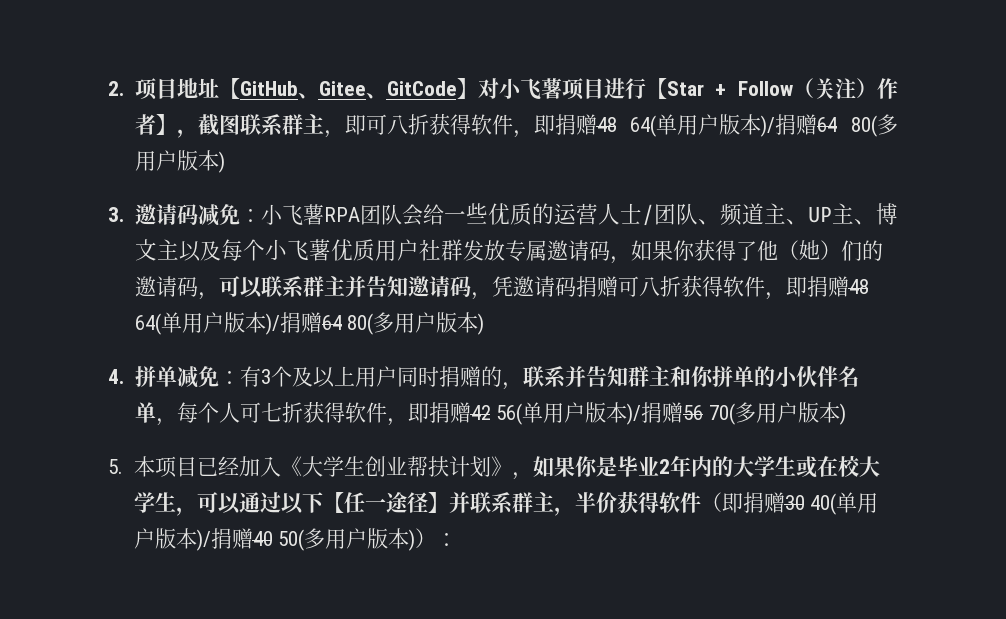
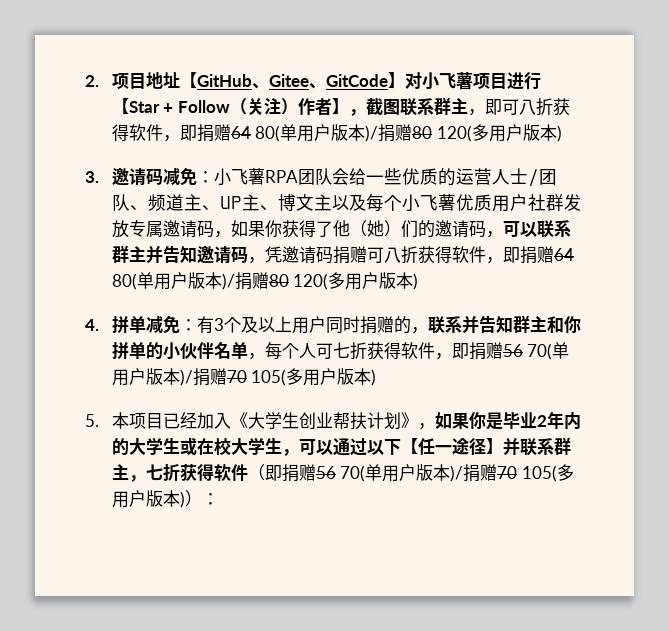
- 2.项目地址【GitHub、Gitee、GitCode】对小飞薯项目进行【Star + Follow（关注）作者】，截图联系群主，即可八折获得软件，即捐赠48 64(单用户版本)/捐赠64 80(多用户版本)
+ 2.项目地址【GitHub、Gitee、GitCode】对小飞薯项目进行【Star + Follow（关注）作者】，截图联系群主，即可八折获得软件，即捐赠64 80(单用户版本)/捐赠80 120(多用户版本)
- 3.邀请码减免：小飞薯RPA团队会给一些优质的运营人士/团队、频道主、UP主、博文主以及每个小飞薯优质用户社群发放专属邀请码，如果你获得了他（她）们的邀请码，可以联系群主并告知邀请码，凭邀请码捐赠可八折获得软件，即捐赠48 64(单用户版本)/捐赠64 80(多用户版本)
+ 3.邀请码减免：小飞薯RPA团队会给一些优质的运营人士/团队、频道主、UP主、博文主以及每个小飞薯优质用户社群发放专属邀请码，如果你获得了他（她）们的邀请码，可以联系群主并告知邀请码，凭邀请码捐赠可八折获得软件，即捐赠64 80(单用户版本)/捐赠80 120(多用户版本)
- 4.拼单减免：有3个及以上用户同时捐赠的，联系并告知群主和你拼单的小伙伴名单，每个人可七折获得软件，即捐赠42 56(单用户版本)/捐赠56 70(多用户版本)
+ 4.拼单减免：有3个及以上用户同时捐赠的，联系并告知群主和你拼单的小伙伴名单，每个人可七折获得软件，即捐赠56 70(单用户版本)/捐赠70 105(多用户版本)
- 5.本项目已经加入《大学生创业帮扶计划》，如果你是毕业2年内的大学生或在校大学生，可以通过以下【任一途径】并联系群主，半价获得软件（即捐赠30 40(单用户版本)/捐赠40 50(多用户版本)）：
+ 5.本项目已经加入《大学生创业帮扶计划》，如果你是毕业2年内的大学生或在校大学生，可以通过以下【任一途径】并联系群主，七折获得软件（即捐赠56 70(单用户版本)/捐赠70 105(多用户版本)）：

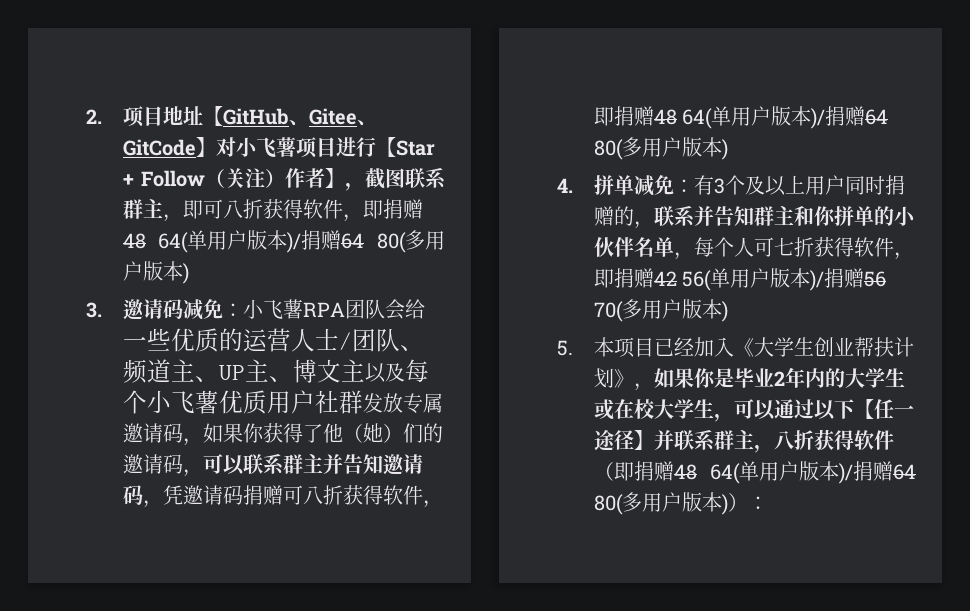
- 2.项目地址【GitHub、Gitee、GitCode】对小飞薯项目进行【Star + Follow（关注）作者】，截图联系群主，即可八折获得软件，即捐赠64 80(单用户版本)/捐赠80 120(多用户版本)
+ 2.项目地址【GitHub、Gitee、GitCode】对小飞薯项目进行【Star + Follow（关注）作者】，截图联系群主，即可八折获得软件，即捐赠48 64(单用户版本)/捐赠64 80(多用户版本)
- 3.邀请码减免：小飞薯RPA团队会给一些优质的运营人士/团队、频道主、UP主、博文主以及每个小飞薯优质用户社群发放专属邀请码，如果你获得了他（她）们的邀请码，可以联系群主并告知邀请码，凭邀请码捐赠可八折获得软件，即捐赠64 80(单用户版本)/捐赠80 120(多用户版本)
+ 3.邀请码减免：小飞薯RPA团队会给一些优质的运营人士/团队、频道主、UP主、博文主以及每个小飞薯优质用户社群发放专属邀请码，如果你获得了他（她）们的邀请码，可以联系群主并告知邀请码，凭邀请码捐赠可八折获得软件，即捐赠48 64(单用户版本)/捐赠64 80(多用户版本)
- 4.拼单减免：有3个及以上用户同时捐赠的，联系并告知群主和你拼单的小伙伴名单，每个人可七折获得软件，即捐赠56 70(单用户版本)/捐赠70 105(多用户版本)
+ 4.拼单减免：有3个及以上用户同时捐赠的，联系并告知群主和你拼单的小伙伴名单，每个人可七折获得软件，即捐赠42 56(单用户版本)/捐赠56 70(多用户版本)
- 5.本项目已经加入《大学生创业帮扶计划》，如果你是毕业2年内的大学生或在校大学生，可以通过以下【任一途径】并联系群主，七折获得软件（即捐赠56 70(单用户版本)/捐赠70 105(多用户版本)）：
+ 5.本项目已经加入《大学生创业帮扶计划》，如果你是毕业2年内的大学生或在校大学生，可以通过以下【任一途径】并联系群主，八折获得软件（即捐赠48 64(单用户版本)/捐赠64 80(多用户版本)）：

